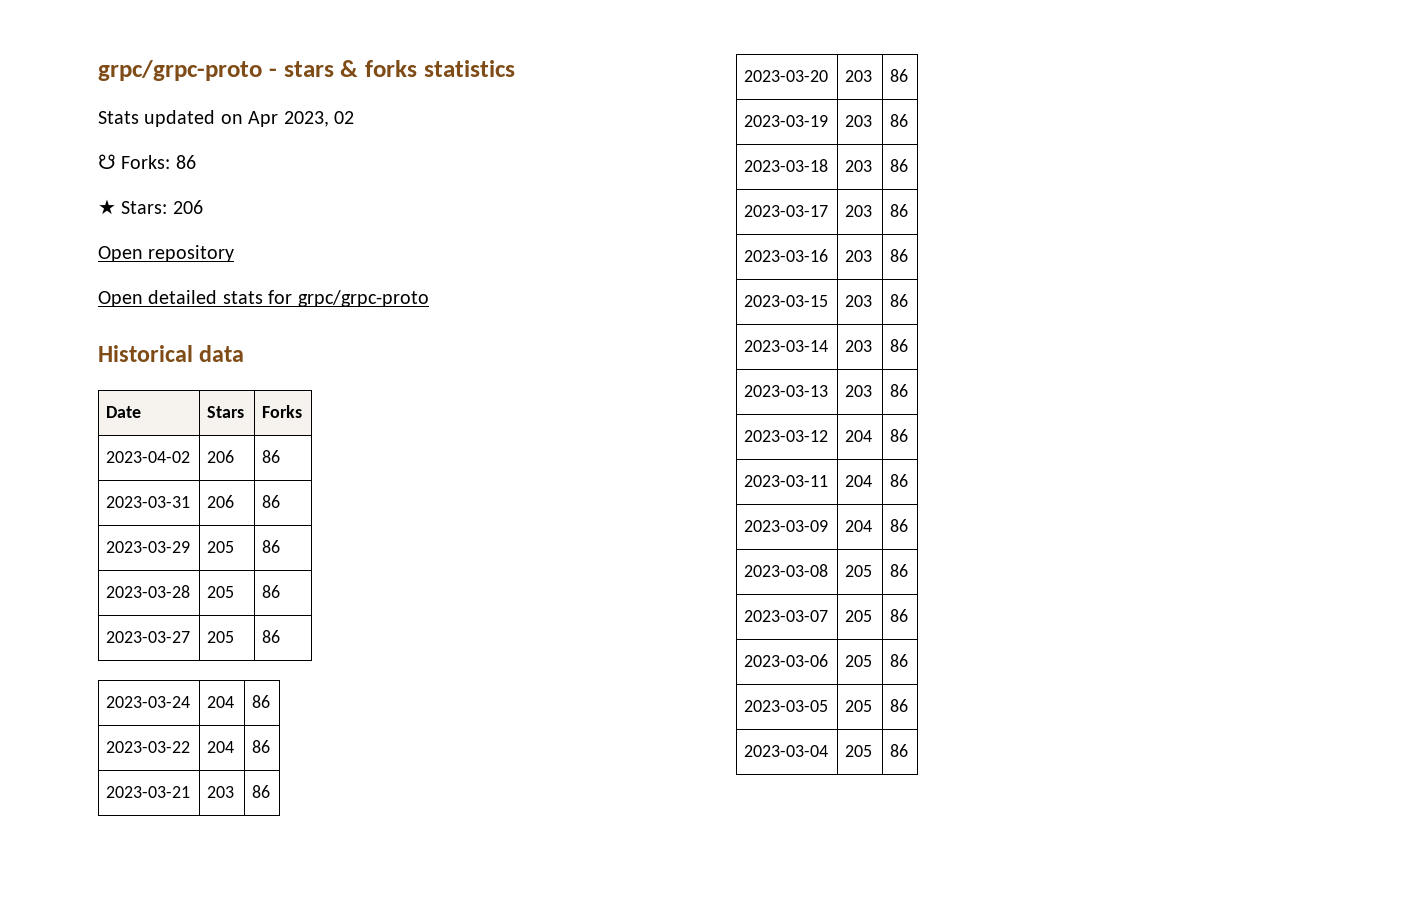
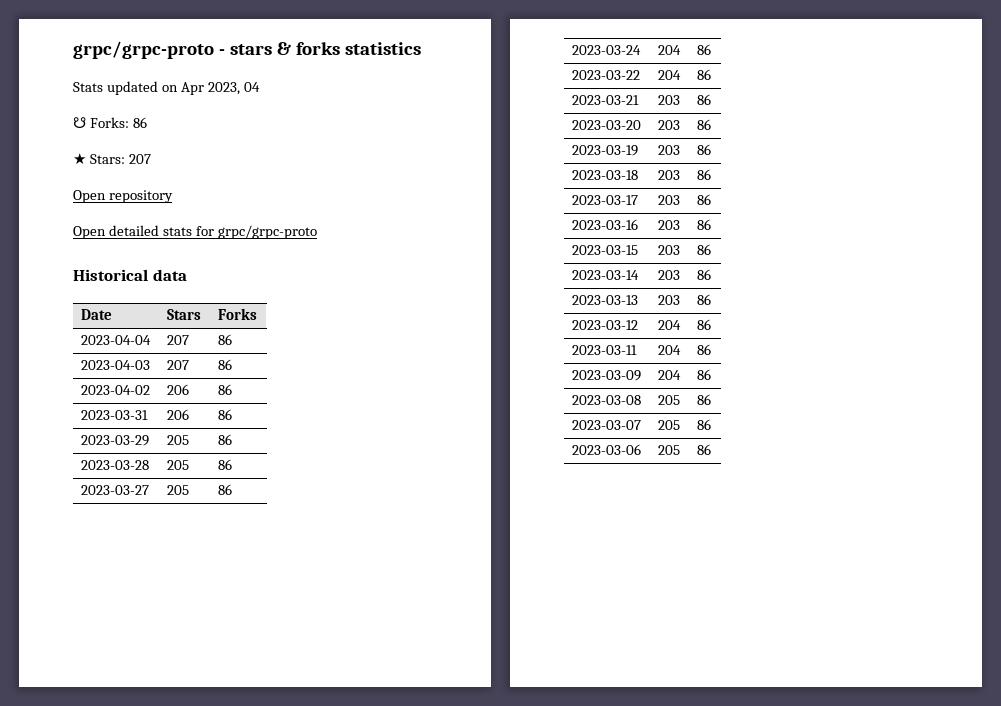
- Stats updated on Apr 2023, 02
+ Stats updated on Apr 2023, 04
- ★ Stars: 206
+ ★ Stars: 207
+ 2023-04-04 | 207 | 86
+ 2023-04-03 | 207 | 86
- 2023-03-05 | 205 | 86
- 2023-03-04 | 205 | 86

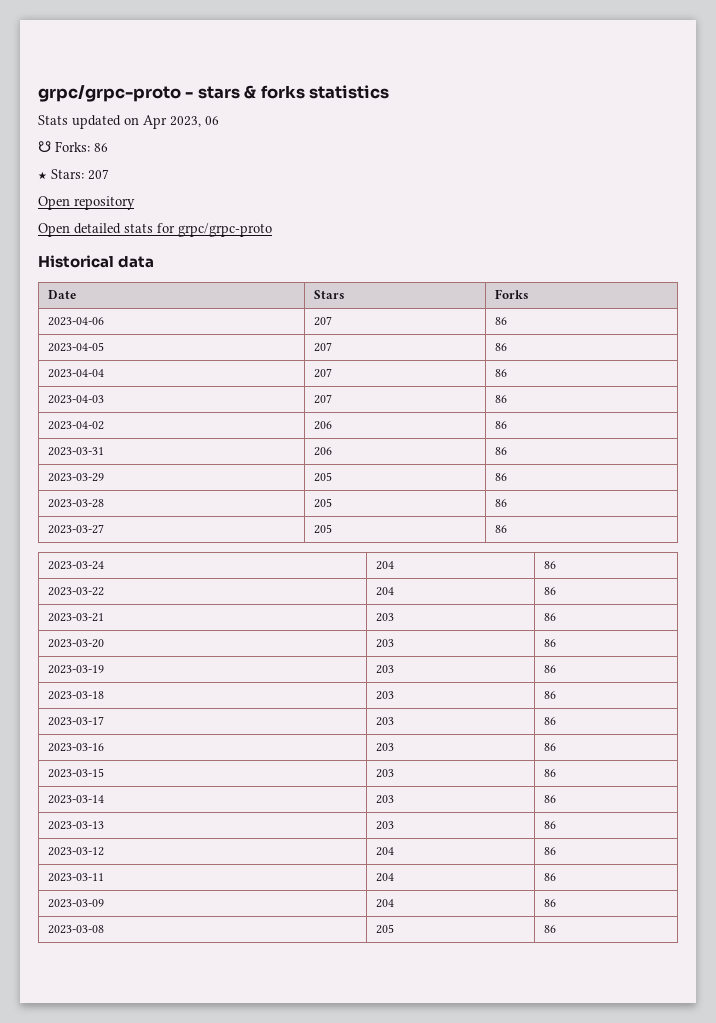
- Stats updated on Apr 2023, 04
+ Stats updated on Apr 2023, 06
+ 2023-04-06 | 207 | 86
+ 2023-04-05 | 207 | 86
- 2023-03-07 | 205 | 86
- 2023-03-06 | 205 | 86

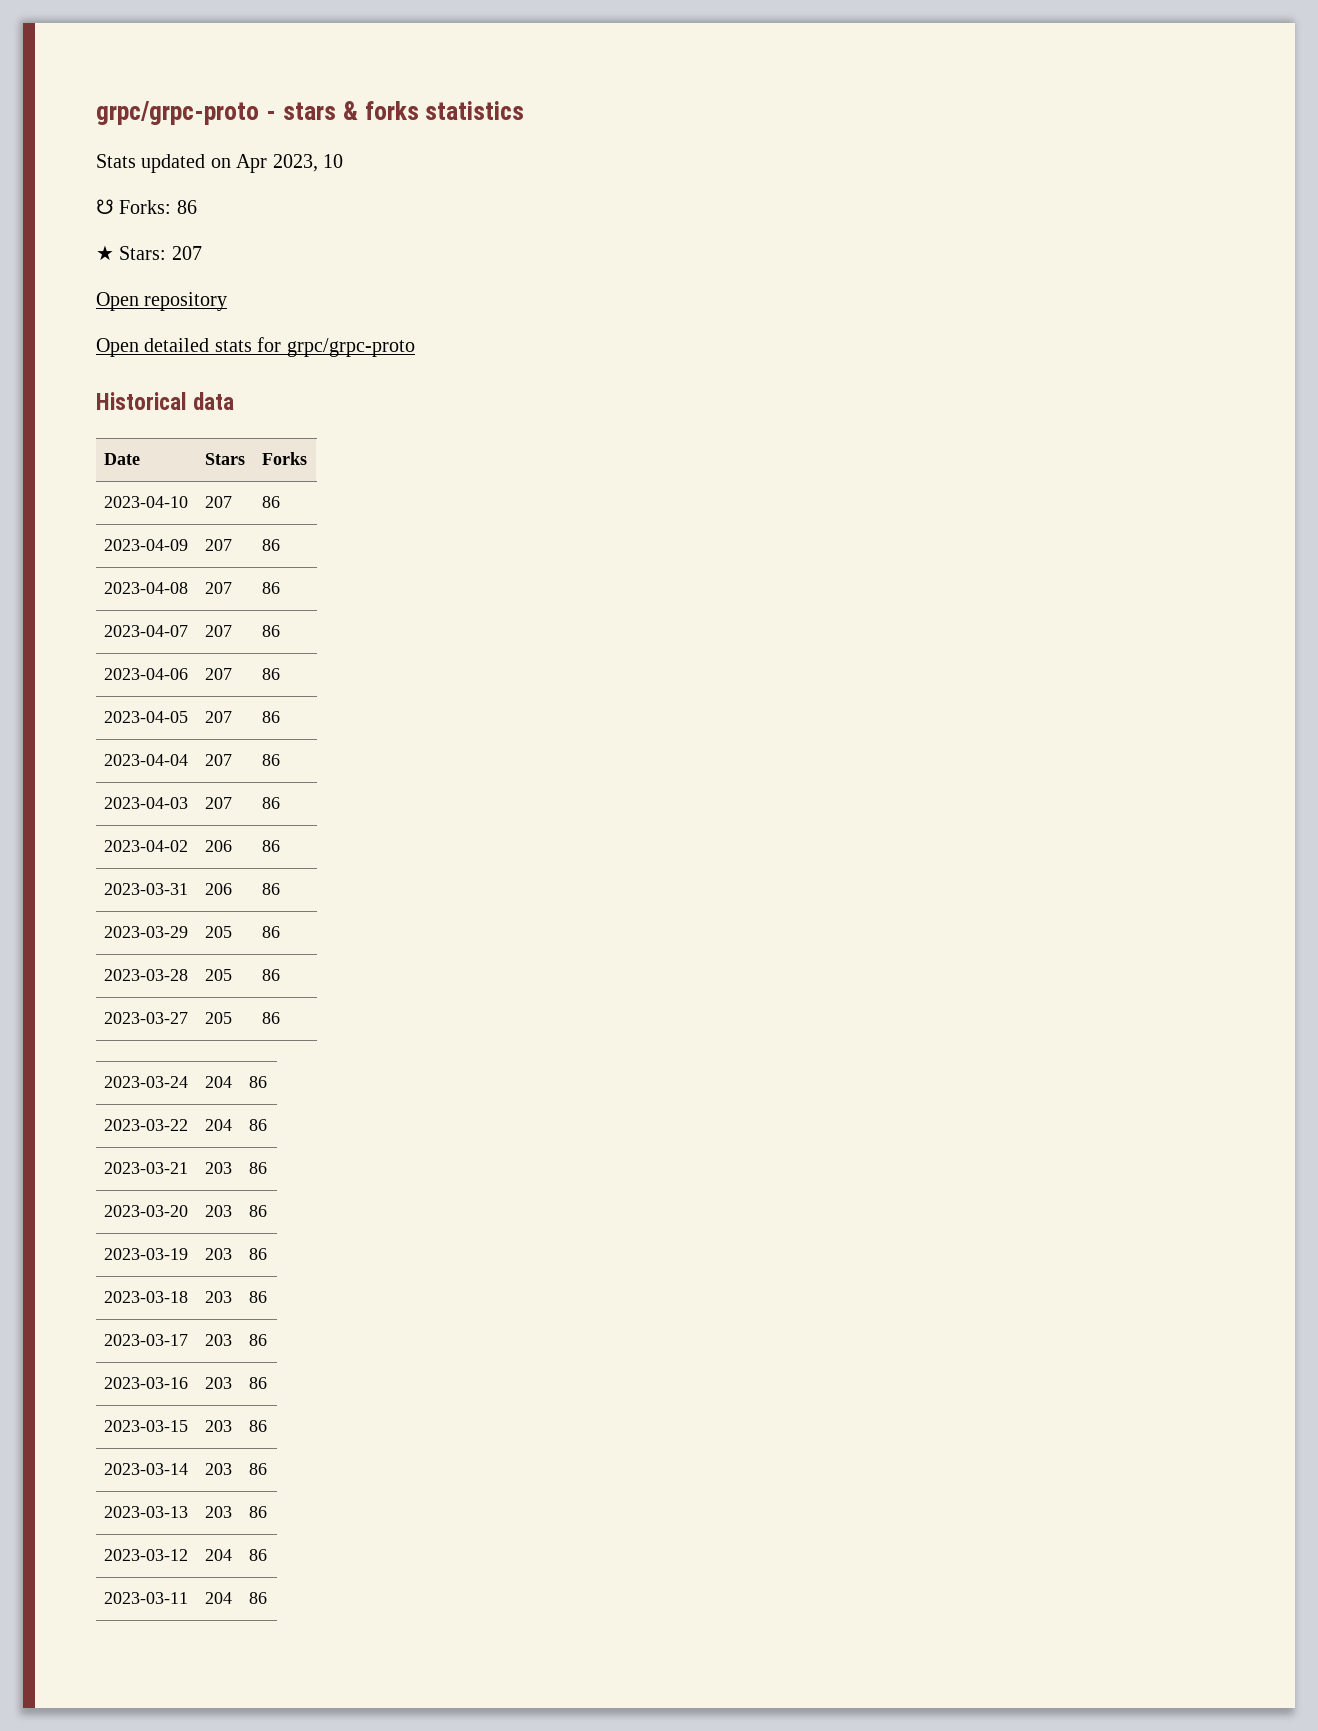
- Stats updated on Apr 2023, 06
+ Stats updated on Apr 2023, 10
+ 2023-04-10 | 207 | 86
+ 2023-04-09 | 207 | 86
+ 2023-04-08 | 207 | 86
+ 2023-04-07 | 207 | 86
- 2023-03-09 | 204 | 86
- 2023-03-08 | 205 | 86

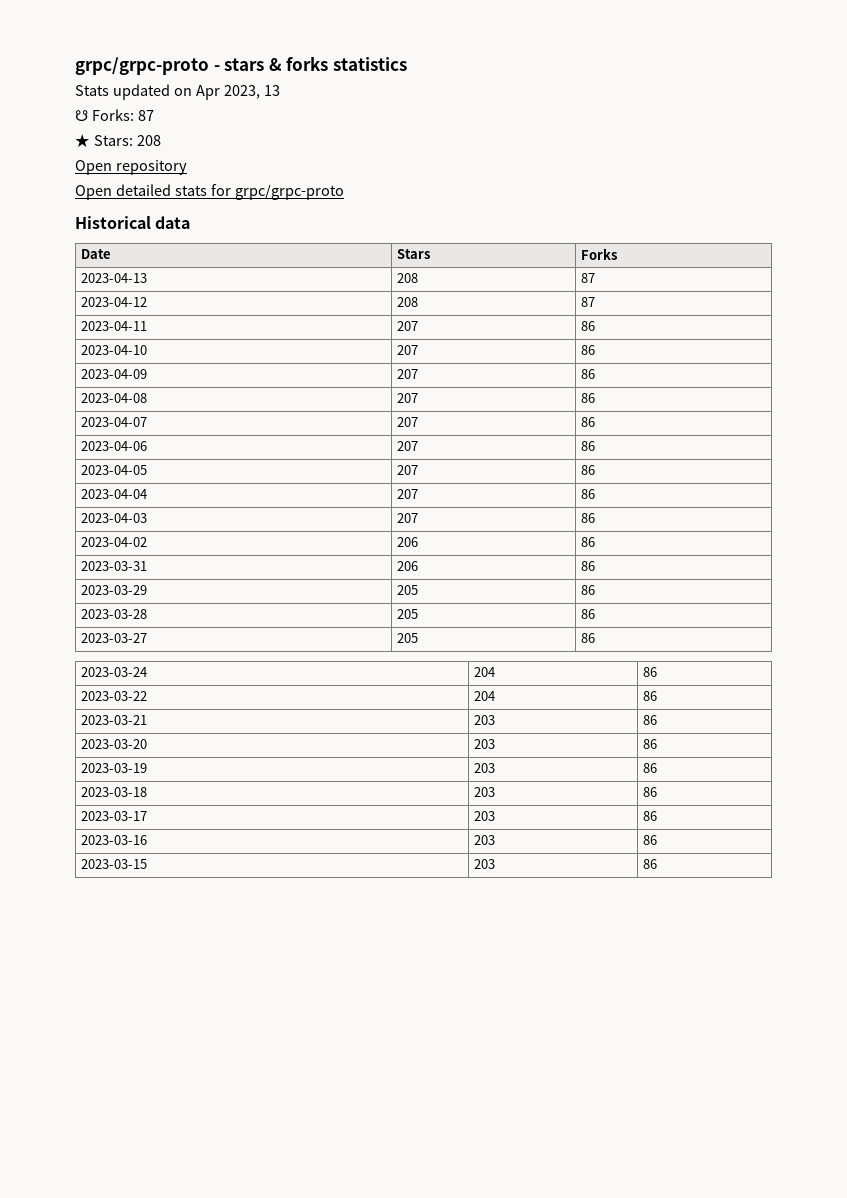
- Stats updated on Apr 2023, 10
+ Stats updated on Apr 2023, 13
- ☋ Forks: 86
+ ☋ Forks: 87
- ★ Stars: 207
+ ★ Stars: 208
+ 2023-04-13 | 208 | 87
+ 2023-04-12 | 208 | 87
+ 2023-04-11 | 207 | 86
- 2023-03-14 | 203 | 86
- 2023-03-13 | 203 | 86
- 2023-03-12 | 204 | 86
- 2023-03-11 | 204 | 86

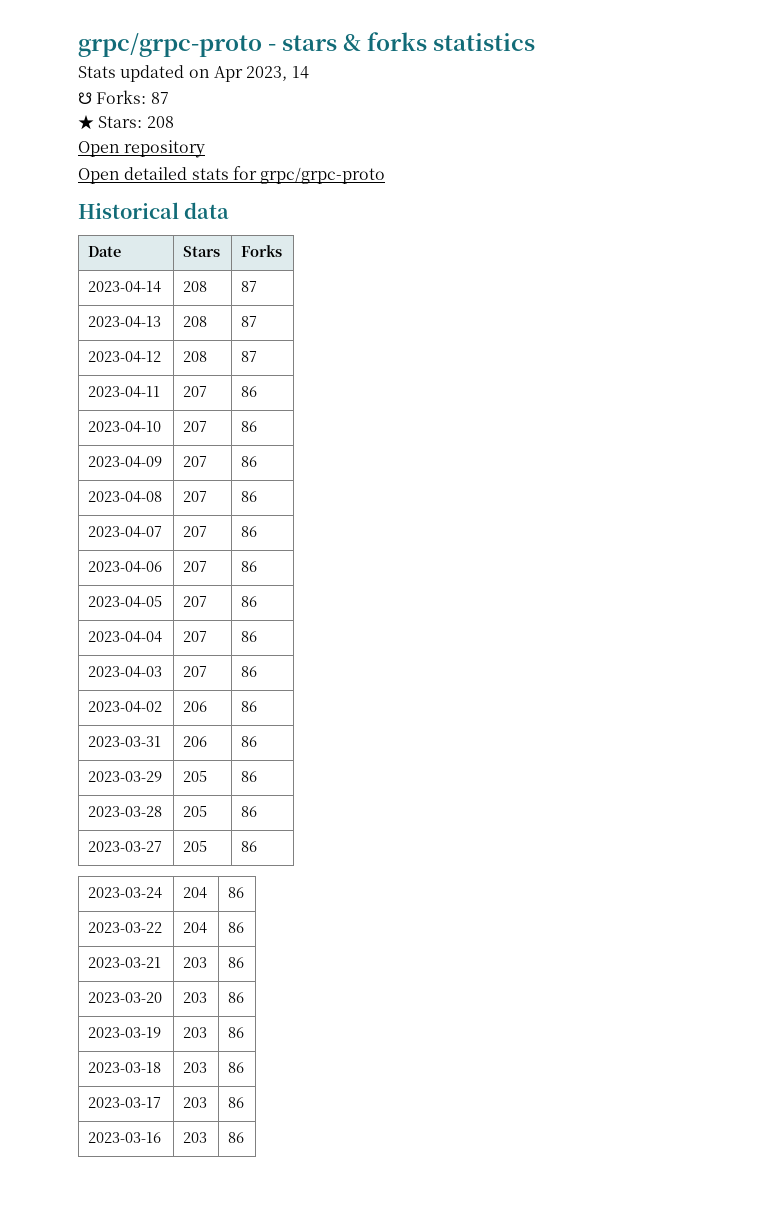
- Stats updated on Apr 2023, 13
+ Stats updated on Apr 2023, 14
+ 2023-04-14 | 208 | 87
- 2023-03-15 | 203 | 86

